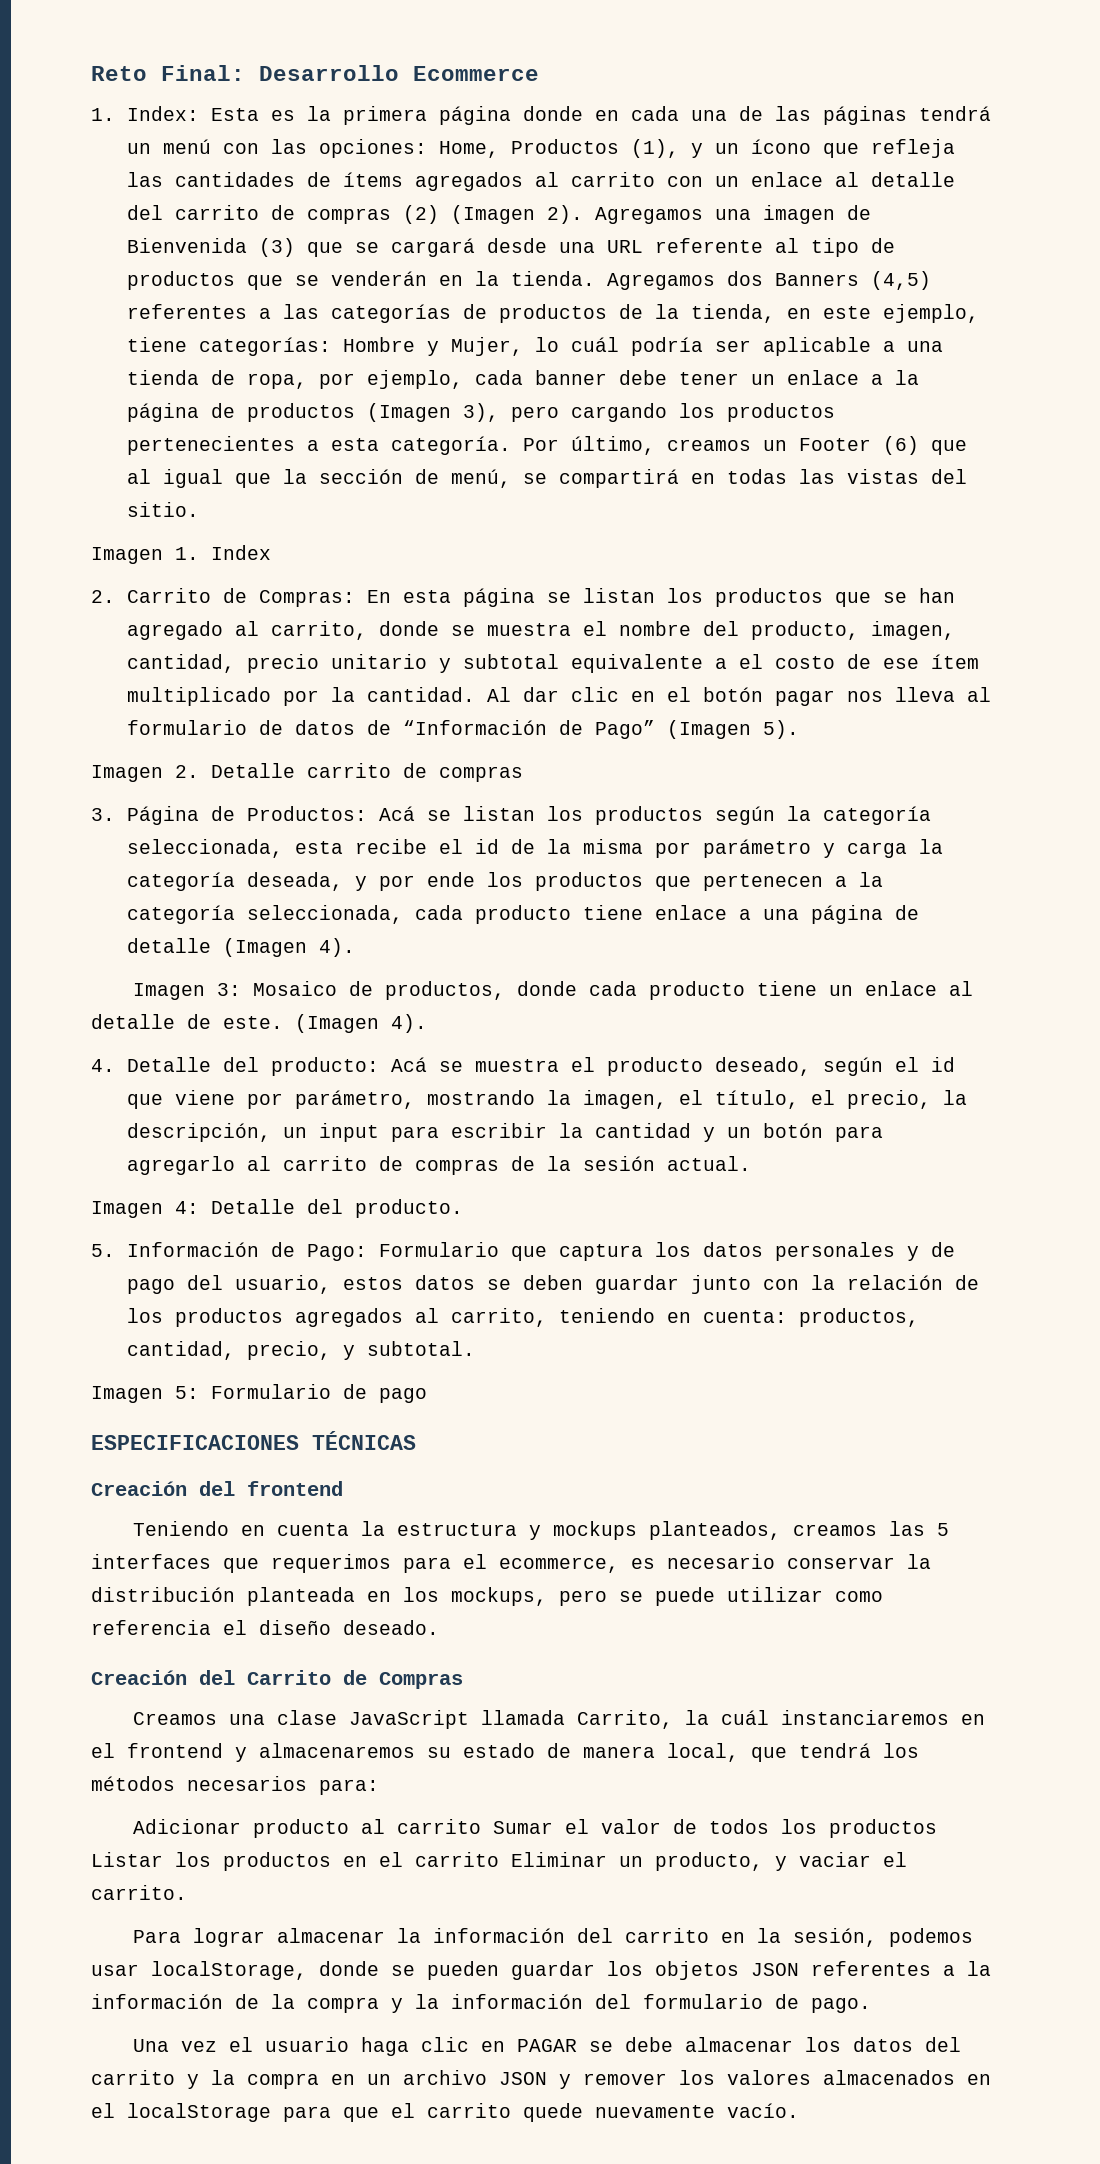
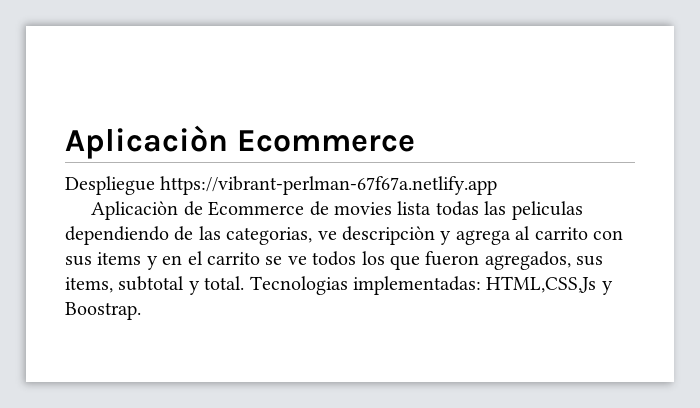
- Reto Final: Desarrollo Ecommerce
- 1. Index: Esta es la primera página donde en cada una de las páginas tendrá un menú con las opciones: Home, Productos (1), y un ícono que refleja las cantidades de ítems agregados al carrito con un enlace al detalle del carrito de compras (2) (Imagen 2). Agregamos una imagen de Bienvenida (3) que se cargará desde una URL referente al tipo de productos que se venderán en la tienda. Agregamos dos Banners (4,5) referentes a las categorías de productos de la tienda, en este ejemplo, tiene categorías: Hombre y Mujer, lo cuál podría ser aplicable a una tienda de ropa, por ejemplo, cada banner debe tener un enlace a la página de productos (Imagen 3), pero cargando los productos pertenecientes a esta categoría. Por último, creamos un Footer (6) que al igual que la sección de menú, se compartirá en todas las vistas del sitio.
- Imagen 1. Index
- 2. Carrito de Compras: En esta página se listan los productos que se han agregado al carrito, donde se muestra el nombre del producto, imagen, cantidad, precio unitario y subtotal equivalente a el costo de ese ítem multiplicado por la cantidad. Al dar clic en el botón pagar nos lleva al formulario de datos de “Información de Pago” (Imagen 5).
- Imagen 2. Detalle carrito de compras
- 3. Página de Productos: Acá se listan los productos según la categoría seleccionada, esta recibe el id de la misma por parámetro y carga la categoría deseada, y por ende los productos que pertenecen a la categoría seleccionada, cada producto tiene enlace a una página de detalle (Imagen 4).
- Imagen 3: Mosaico de productos, donde cada producto tiene un enlace al detalle de este. (Imagen 4).
- 4. Detalle del producto: Acá se muestra el producto deseado, según el id que viene por parámetro, mostrando la imagen, el título, el precio, la descripción, un input para escribir la cantidad y un botón para agregarlo al carrito de compras de la sesión actual.
- Imagen 4: Detalle del producto.
- 5. Información de Pago: Formulario que captura los datos personales y de pago del usuario, estos datos se deben guardar junto con la relación de los productos agregados al carrito, teniendo en cuenta: productos, cantidad, precio, y subtotal.
- Imagen 5: Formulario de pago
- ESPECIFICACIONES TÉCNICAS
- Creación del frontend
- Teniendo en cuenta la estructura y mockups planteados, creamos las 5 interfaces que requerimos para el ecommerce, es necesario conservar la distribución planteada en los mockups, pero se puede utilizar como referencia el diseño deseado.
- Creación del Carrito de Compras
- Creamos una clase JavaScript llamada Carrito, la cuál instanciaremos en el frontend y almacenaremos su estado de manera local, que tendrá los métodos necesarios para:
- Adicionar producto al carrito Sumar el valor de todos los productos Listar los productos en el carrito Eliminar un producto, y vaciar el carrito.
- Para lograr almacenar la información del carrito en la sesión, podemos usar localStorage, donde se pueden guardar los objetos JSON referentes a la información de la compra y la información del formulario de pago.
- Una vez el usuario haga clic en PAGAR se debe almacenar los datos del carrito y la compra en un archivo JSON y remover los valores almacenados en el localStorage para que el carrito quede nuevamente vacío.
+ Aplicaciòn Ecommerce
+ Despliegue https://vibrant-perlman-67f67a.netlify.app
+ Aplicaciòn de Ecommerce de movies lista todas las peliculas dependiendo de las categorias, ve descripciòn y agrega al carrito con sus items y en el carrito se ve todos los que fueron agregados, sus items, subtotal y total. Tecnologias implementadas: HTML,CSS,Js y Boostrap.

